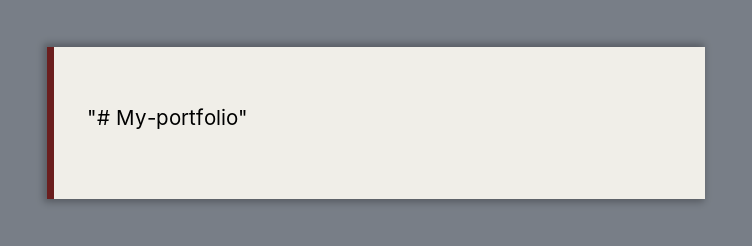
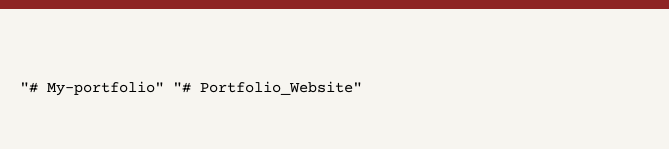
- "# My-portfolio"
+ "# My-portfolio" "# Portfolio_Website"

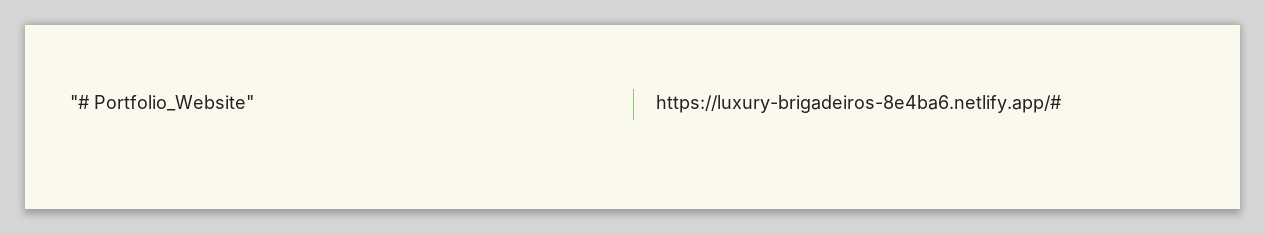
- "# My-portfolio" "# Portfolio_Website"
+ "# Portfolio_Website" https://luxury-brigadeiros-8e4ba6.netlify.app/#

